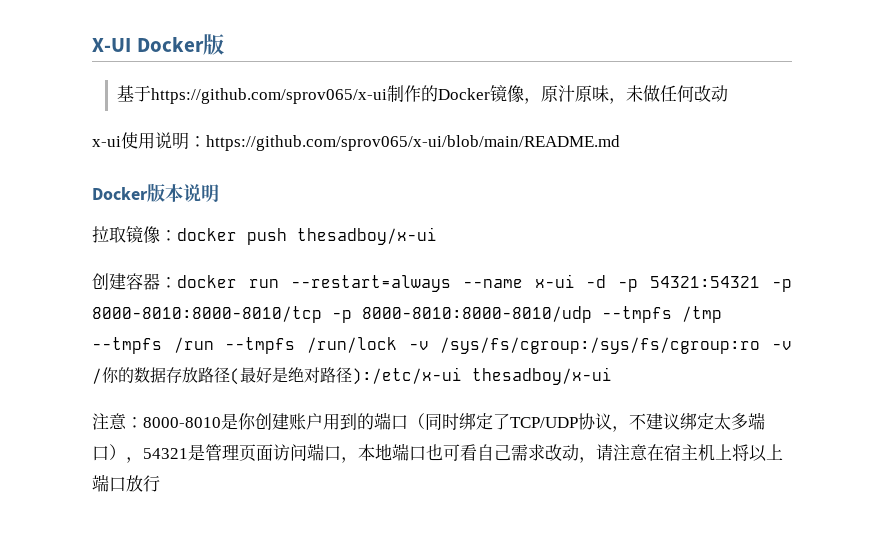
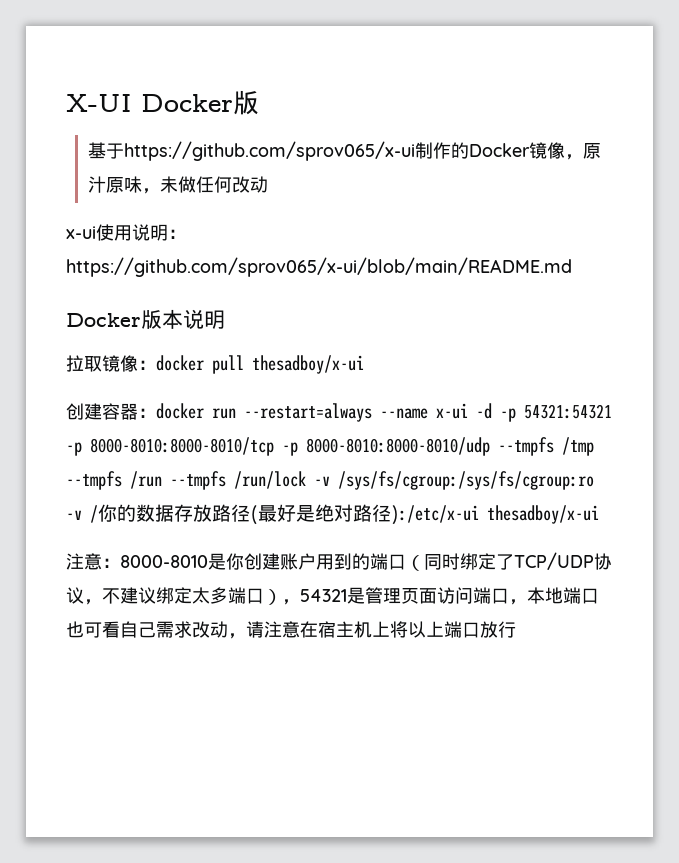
- 拉取镜像：docker push thesadboy/x-ui
+ 拉取镜像：docker pull thesadboy/x-ui

